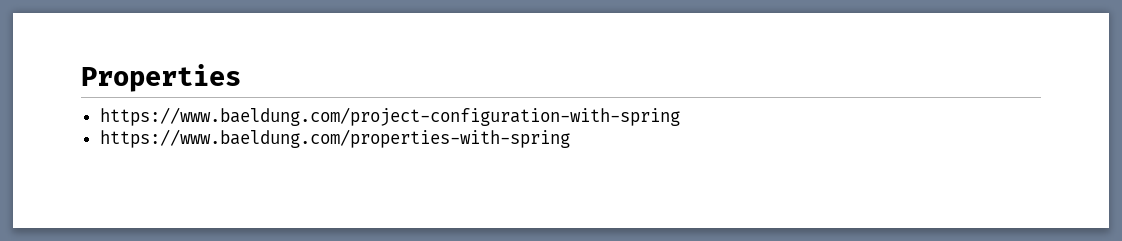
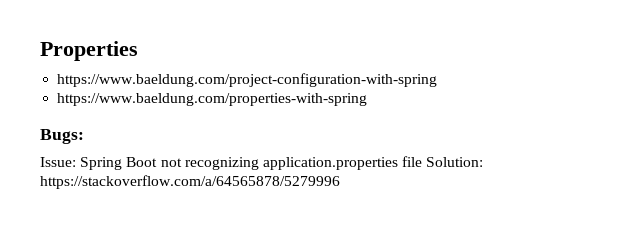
+ Bugs:
+ Issue: Spring Boot not recognizing application.properties file Solution: https://stackoverflow.com/a/64565878/5279996

